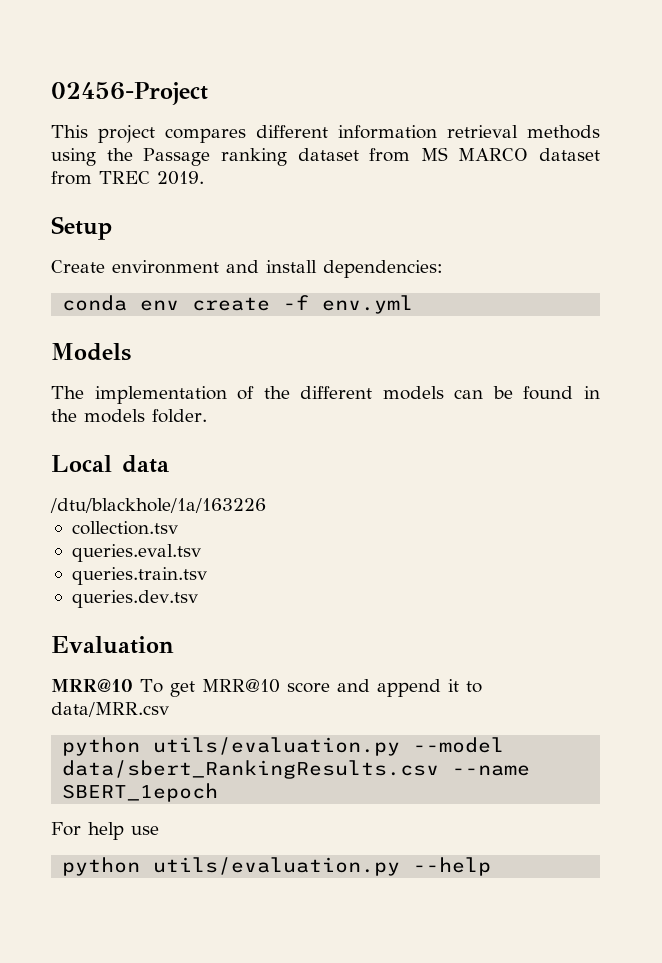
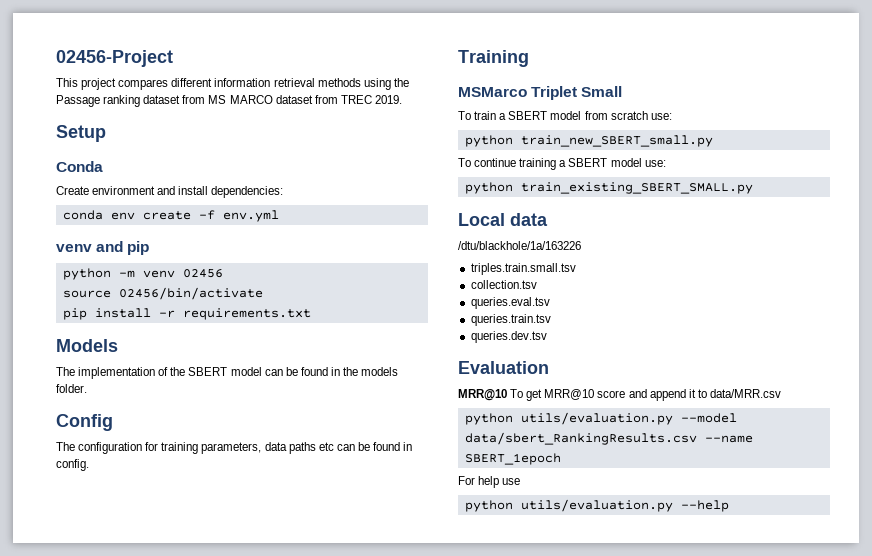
+ Conda
+ venv and pip
+ python -m venv 02456
+ source 02456/bin/activate
+ pip install -r requirements.txt
- The implementation of the different models can be found in the models folder.
+ The implementation of the SBERT model can be found in the models folder.
+ Config
+ The configuration for training parameters, data paths etc can be found in config.
+ Training
+ MSMarco Triplet Small
+ To train a SBERT model from scratch use:
+ python train_new_SBERT_small.py
+ To continue training a SBERT model use:
+ python train_existing_SBERT_SMALL.py
+ triples.train.small.tsv

